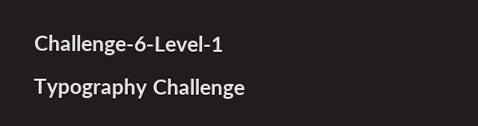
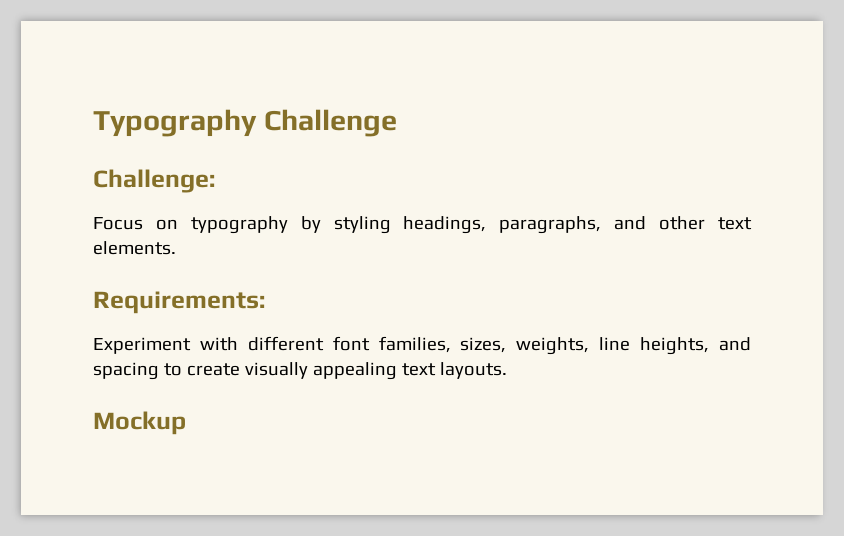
- Challenge-6-Level-1
+ Challenge:
+ Focus on typography by styling headings, paragraphs, and other text elements.
+ Requirements:
+ Experiment with different font families, sizes, weights, line heights, and spacing to create visually appealing text layouts.
+ Mockup

